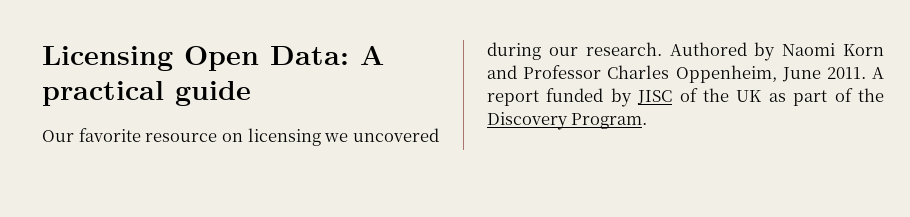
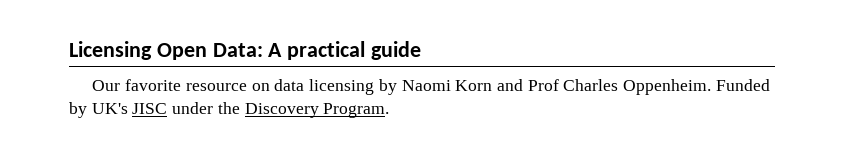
- Our favorite resource on licensing we uncovered during our research. Authored by Naomi Korn and Professor Charles Oppenheim, June 2011. A report funded by JISC of the UK as part of the Discovery Program.
+ Our favorite resource on data licensing by Naomi Korn and Prof Charles Oppenheim. Funded by UK's JISC under the Discovery Program.

